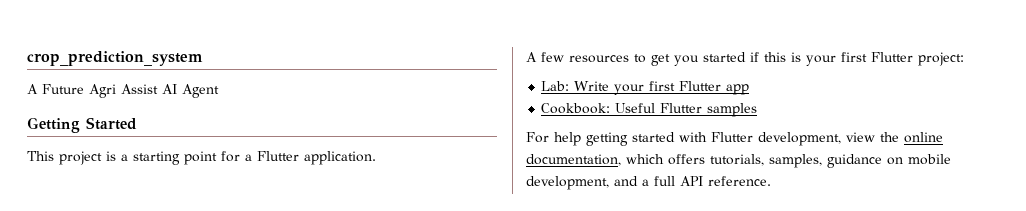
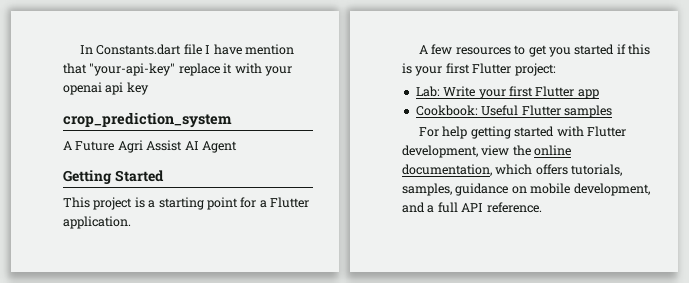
+ In Constants.dart file I have mention that "your-api-key" replace it with your openai api key

